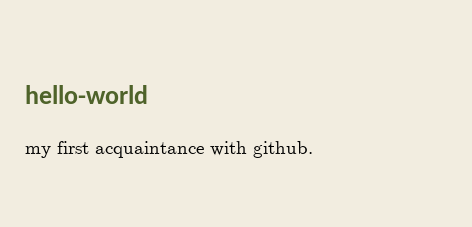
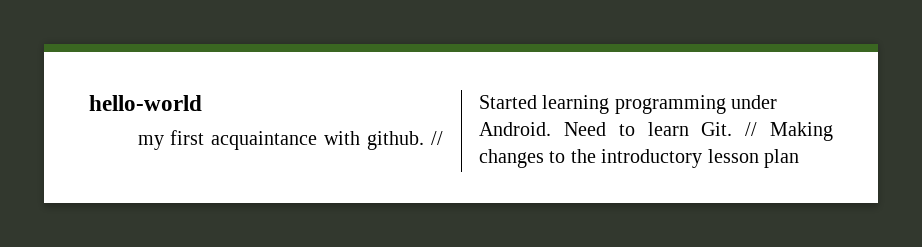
+ // Started learning programming under Android. Need to learn Git. // Making changes to the introductory lesson plan

